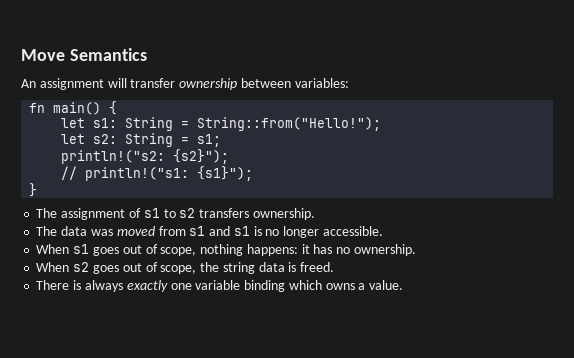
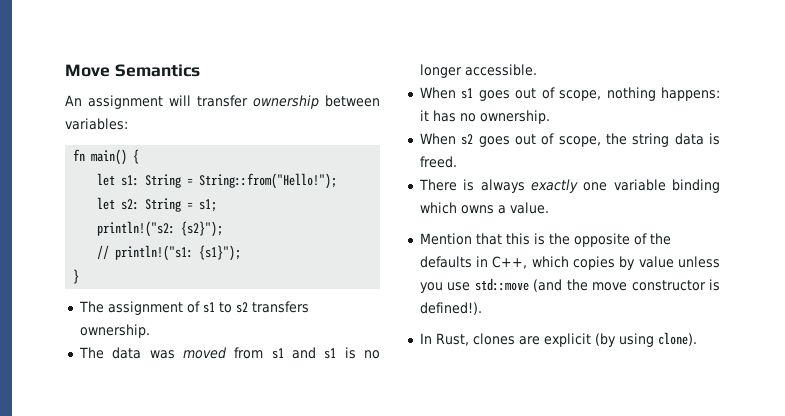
+ Mention that this is the opposite of the defaults in C++, which copies by value unless you use std::move (and the move constructor is defined!).
+ In Rust, clones are explicit (by using clone).

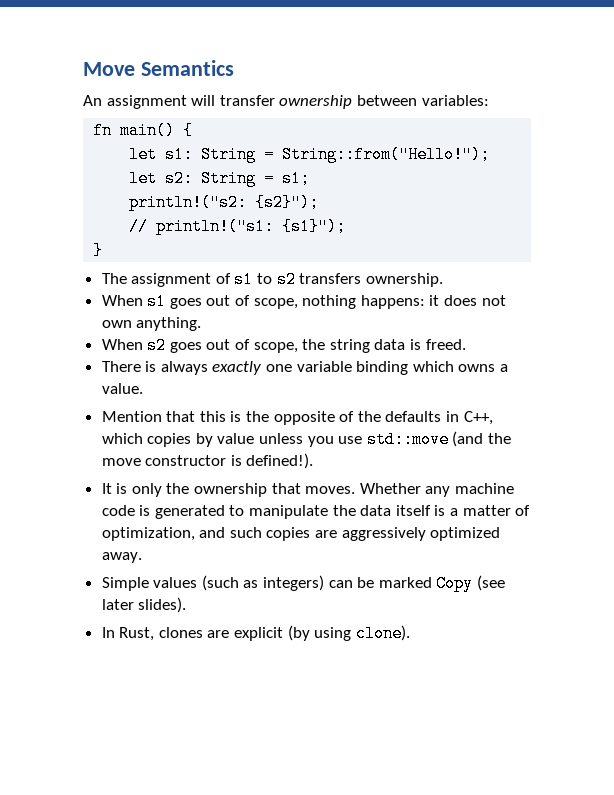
- The data was moved from s1 and s1 is no longer accessible.
- When s1 goes out of scope, nothing happens: it has no ownership.
+ When s1 goes out of scope, nothing happens: it does not own anything.
+ It is only the ownership that moves. Whether any machine code is generated to manipulate the data itself is a matter of optimization, and such copies are aggressively optimized away.
+ Simple values (such as integers) can be marked Copy (see later slides).

